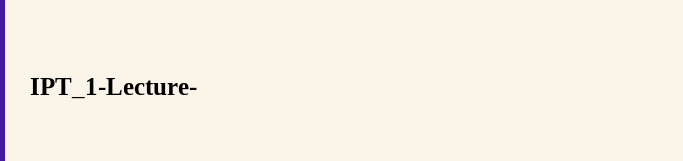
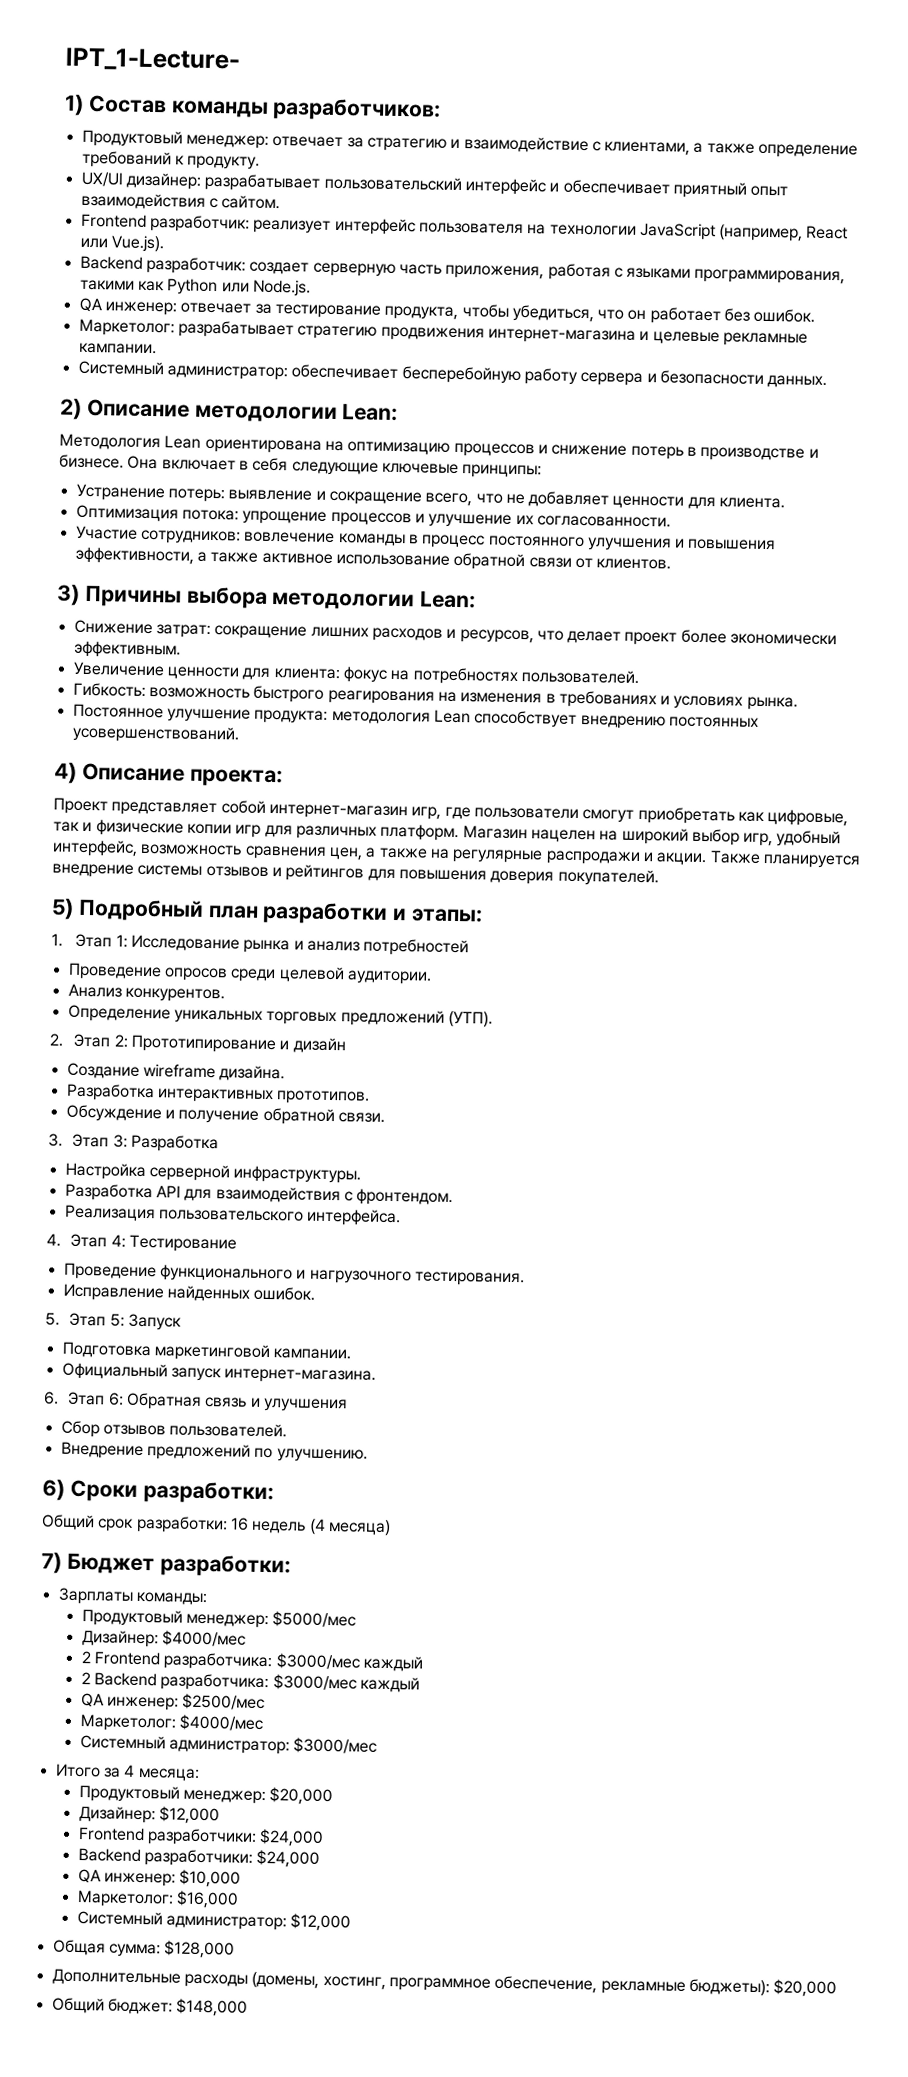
+ 1) Состав команды разработчиков:
+ Продуктовый менеджер: отвечает за стратегию и взаимодействие с клиентами, а также определение требований к продукту.
+ UX/UI дизайнер: разрабатывает пользовательский интерфейс и обеспечивает приятный опыт взаимодействия с сайтом.
+ Frontend разработчик: реализует интерфейс пользователя на технологии JavaScript (например, React или Vue.js).
+ Backend разработчик: создает серверную часть приложения, работая с языками программирования, такими как Python или Node.js.
+ QA инженер: отвечает за тестирование продукта, чтобы убедиться, что он работает без ошибок.
+ Маркетолог: разрабатывает стратегию продвижения интернет-магазина и целевые рекламные кампании.
+ Системный администратор: обеспечивает бесперебойную работу сервера и безопасности данных.
+ 2) Описание методологии Lean:
+ Методология Lean ориентирована на оптимизацию процессов и снижение потерь в производстве и бизнесе. Она включает в себя следующие ключевые принципы:
+ Устранение потерь: выявление и сокращение всего, что не добавляет ценности для клиента.
+ Оптимизация потока: упрощение процессов и улучшение их согласованности.
+ Участие сотрудников: вовлечение команды в процесс постоянного улучшения и повышения эффективности, а также активное использование обратной связи от клиентов.
+ 3) Причины выбора методологии Lean:
+ Снижение затрат: сокращение лишних расходов и ресурсов, что делает проект более экономически эффективным.
+ Увеличение ценности для клиента: фокус на потребностях пользователей.
+ Гибкость: возможность быстрого реагирования на изменения в требованиях и условиях рынка.
+ Постоянное улучшение продукта: методология Lean способствует внедрению постоянных усовершенствований.
+ 4) Описание проекта:
+ Проект представляет собой интернет-магазин игр, где пользователи смогут приобретать как цифровые, так и физические копии игр для различных платформ. Магазин нацелен на широкий выбор игр, удобный интерфейс, возможность сравнения цен, а также на регулярные распродажи и акции. Также планируется внедрение системы отзывов и рейтингов для повышения доверия покупателей.
+ 5) Подробный план разработки и этапы:
+ 1. Этап 1: Исследование рынка и анализ потребностей
+ Проведение опросов среди целевой аудитории.
+ Анализ конкурентов.
+ Определение уникальных торговых предложений (УТП).
+ 2. Этап 2: Прототипирование и дизайн
+ Создание wireframe дизайна.
+ Разработка интерактивных прототипов.
+ Обсуждение и получение обратной связи.
+ 3. Этап 3: Разработка
+ Настройка серверной инфраструктуры.
+ Разработка API для взаимодействия с фронтендом.
+ Реализация пользовательского интерфейса.
+ 4. Этап 4: Тестирование
+ Проведение функционального и нагрузочного тестирования.
+ Исправление найденных ошибок.
+ 5. Этап 5: Запуск
+ Подготовка маркетинговой кампании.
+ Официальный запуск интернет-магазина.
+ 6. Этап 6: Обратная связь и улучшения
+ Сбор отзывов пользователей.
+ Внедрение предложений по улучшению.
+ 6) Сроки разработки:
+ Общий срок разработки: 16 недель (4 месяца)
+ 7) Бюджет разработки:
+ Зарплаты команды:
+ Продуктовый менеджер: $5000/мес
+ Дизайнер: $4000/мес
+ 2 Frontend разработчика: $3000/мес каждый
+ 2 Backend разработчика: $3000/мес каждый
+ QA инженер: $2500/мес
+ Маркетолог: $4000/мес
+ Системный администратор: $3000/мес
+ Итого за 4 месяца:
+ Продуктовый менеджер: $20,000
+ Дизайнер: $12,000
+ Frontend разработчики: $24,000
+ Backend разработчики: $24,000
+ QA инженер: $10,000
+ Маркетолог: $16,000
+ Системный администратор: $12,000
+ Общая сумма: $128,000
+ Дополнительные расходы (домены, хостинг, программное обеспечение, рекламные бюджеты): $20,000
+ Общий бюджет: $148,000

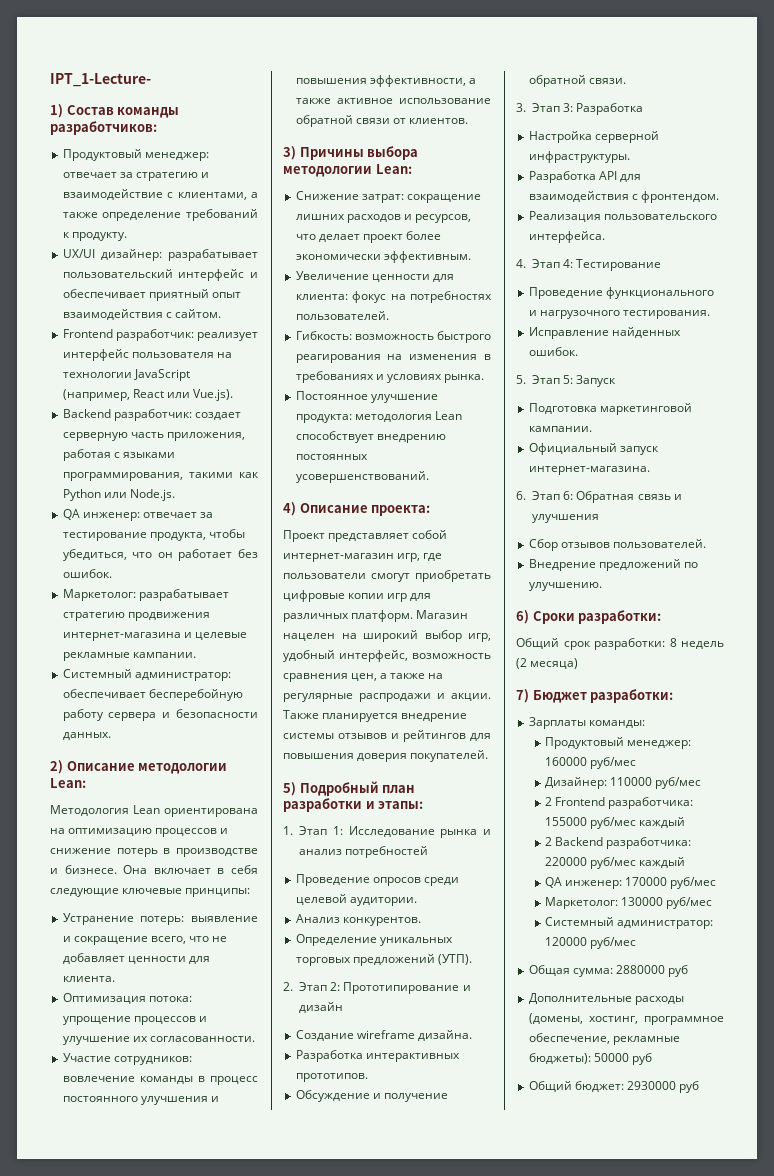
- Проект представляет собой интернет-магазин игр, где пользователи смогут приобретать как цифровые, так и физические копии игр для различных платформ.
+ Проект представляет собой интернет-магазин игр, где пользователи смогут приобретать цифровые копии игр для различных платформ.
- Общий срок разработки: 16 недель (4 месяца)
+ Общий срок разработки: 8 недель (2 месяца)
- Продуктовый менеджер: $5000/мес
- Дизайнер: $4000/мес
+ Продуктовый менеджер: 160000 руб/мес
+ Дизайнер: 110000 руб/мес
- 2 Frontend разработчика: $3000/мес каждый
+ 2 Frontend разработчика: 155000 руб/мес каждый
- 2 Backend разработчика: $3000/мес каждый
+ 2 Backend разработчика: 220000 руб/мес каждый
- QA инженер: $2500/мес
- Маркетолог: $4000/мес
- Системный администратор: $3000/мес
- Итого за 4 месяца:
- Продуктовый менеджер: $20,000
- Дизайнер: $12,000
- Frontend разработчики: $24,000
- Backend разработчики: $24,000
- QA инженер: $10,000
- Маркетолог: $16,000
- Системный администратор: $12,000
+ QA инженер: 170000 руб/мес
+ Маркетолог: 130000 руб/мес
+ Системный администратор: 120000 руб/мес
- Общая сумма: $128,000
+ Общая сумма: 2880000 руб
- Дополнительные расходы (домены, хостинг, программное обеспечение, рекламные бюджеты): $20,000
+ Дополнительные расходы (домены, хостинг, программное обеспечение, рекламные бюджеты): 50000 руб
- Общий бюджет: $148,000
+ Общий бюджет: 2930000 руб

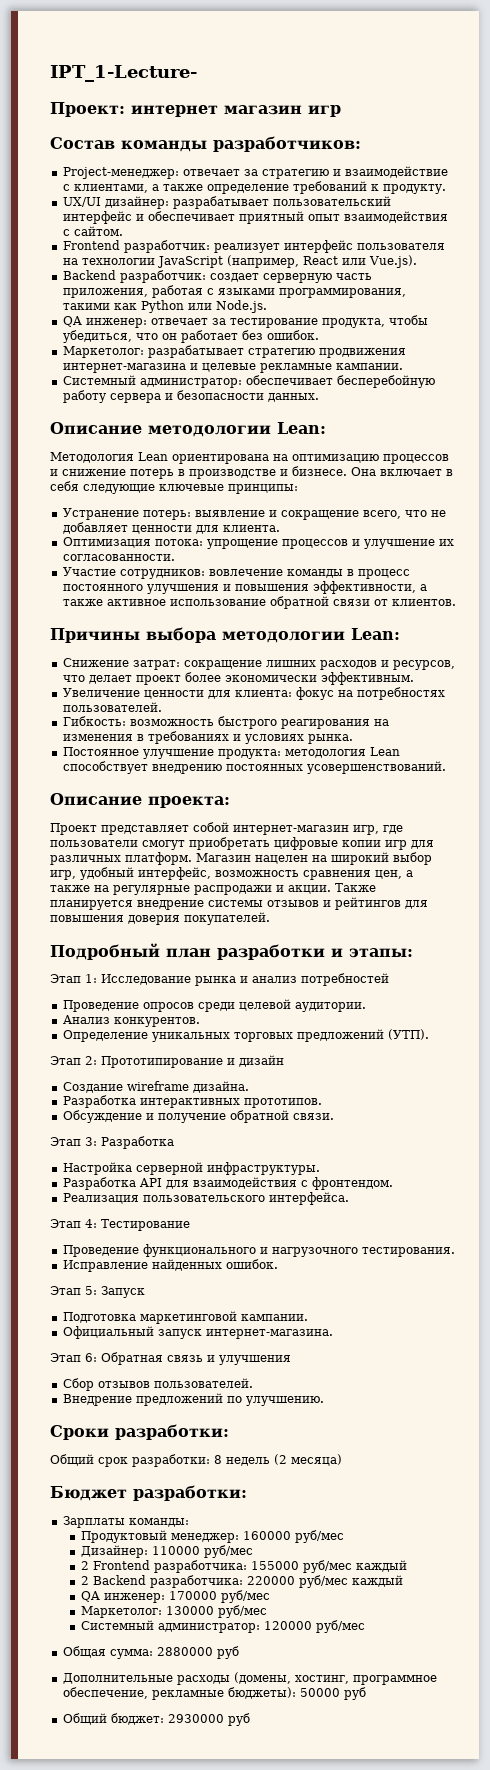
- 1) Состав команды разработчиков:
+ Проект: интернет магазин игр
+ Состав команды разработчиков:
- Продуктовый менеджер: отвечает за стратегию и взаимодействие с клиентами, а также определение требований к продукту.
+ Project-менеджер: отвечает за стратегию и взаимодействие с клиентами, а также определение требований к продукту.
- 2) Описание методологии Lean:
+ Описание методологии Lean:
- 3) Причины выбора методологии Lean:
+ Причины выбора методологии Lean:
- 4) Описание проекта:
+ Описание проекта:
- 5) Подробный план разработки и этапы:
+ Подробный план разработки и этапы:
- 1. Этап 1: Исследование рынка и анализ потребностей
+ Этап 1: Исследование рынка и анализ потребностей
- 2. Этап 2: Прототипирование и дизайн
+ Этап 2: Прототипирование и дизайн
- 3. Этап 3: Разработка
+ Этап 3: Разработка
- 4. Этап 4: Тестирование
+ Этап 4: Тестирование
- 5. Этап 5: Запуск
+ Этап 5: Запуск
- 6. Этап 6: Обратная связь и улучшения
+ Этап 6: Обратная связь и улучшения
- 6) Сроки разработки:
+ Сроки разработки:
- 7) Бюджет разработки:
+ Бюджет разработки:

